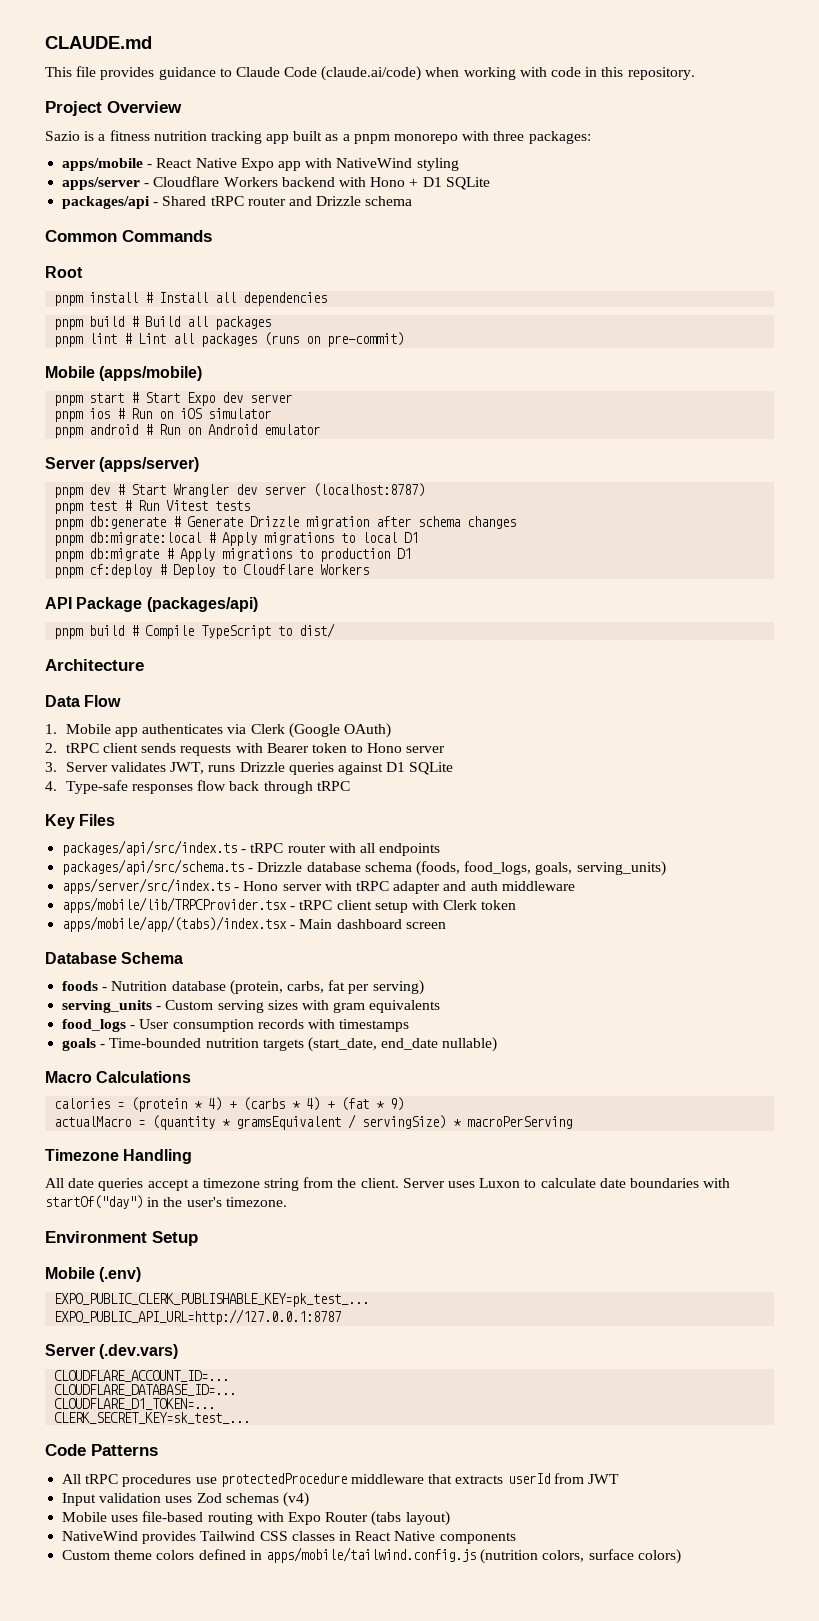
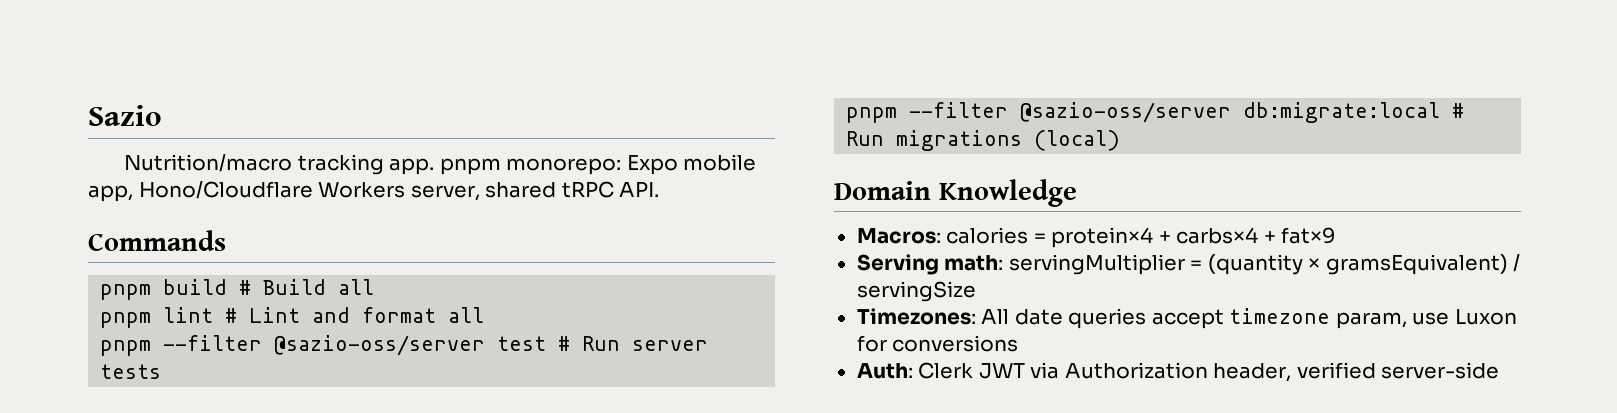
- CLAUDE.md
- This file provides guidance to Claude Code (claude.ai/code) when working with code in this repository.
- Project Overview
- Sazio is a fitness nutrition tracking app built as a pnpm monorepo with three packages:
- apps/mobile - React Native Expo app with NativeWind styling
- apps/server - Cloudflare Workers backend with Hono + D1 SQLite
- packages/api - Shared tRPC router and Drizzle schema
- Common Commands
- Root
- pnpm install # Install all dependencies
+ Sazio
+ Nutrition/macro tracking app. pnpm monorepo: Expo mobile app, Hono/Cloudflare Workers server, shared tRPC API.
+ Commands
- pnpm build # Build all packages
+ pnpm build # Build all
- pnpm lint # Lint all packages (runs on pre-commit)
- Mobile (apps/mobile)
- pnpm start # Start Expo dev server
- pnpm ios # Run on iOS simulator
- pnpm android # Run on Android emulator
- Server (apps/server)
- pnpm dev # Start Wrangler dev server (localhost:8787)
- pnpm test # Run Vitest tests
+ pnpm lint # Lint and format all
+ pnpm --filter @sazio-oss/server test # Run server tests
- pnpm db:generate # Generate Drizzle migration after schema changes
- pnpm db:migrate:local # Apply migrations to local D1
- pnpm db:migrate # Apply migrations to production D1
- pnpm cf:deploy # Deploy to Cloudflare Workers
- API Package (packages/api)
- pnpm build # Compile TypeScript to dist/
- Architecture
- Data Flow
- 1. Mobile app authenticates via Clerk (Google OAuth)
- 2. tRPC client sends requests with Bearer token to Hono server
- 3. Server validates JWT, runs Drizzle queries against D1 SQLite
- 4. Type-safe responses flow back through tRPC
- Key Files
- packages/api/src/index.ts - tRPC router with all endpoints
- packages/api/src/schema.ts - Drizzle database schema (foods, food_logs, goals, serving_units)
- apps/server/src/index.ts - Hono server with tRPC adapter and auth middleware
- apps/mobile/lib/TRPCProvider.tsx - tRPC client setup with Clerk token
- apps/mobile/app/(tabs)/index.tsx - Main dashboard screen
- Database Schema
- foods - Nutrition database (protein, carbs, fat per serving)
- serving_units - Custom serving sizes with gram equivalents
- food_logs - User consumption records with timestamps
- goals - Time-bounded nutrition targets (start_date, end_date nullable)
- Macro Calculations
- calories = (protein * 4) + (carbs * 4) + (fat * 9)
- actualMacro = (quantity * gramsEquivalent / servingSize) * macroPerServing
- Timezone Handling
- All date queries accept a timezone string from the client. Server uses Luxon to calculate date boundaries with startOf("day") in the user's timezone.
- Environment Setup
- Mobile (.env)
- EXPO_PUBLIC_CLERK_PUBLISHABLE_KEY=pk_test_...
- EXPO_PUBLIC_API_URL=http://127.0.0.1:8787
- Server (.dev.vars)
- CLOUDFLARE_ACCOUNT_ID=...
- CLOUDFLARE_DATABASE_ID=...
- CLOUDFLARE_D1_TOKEN=...
- CLERK_SECRET_KEY=sk_test_...
- Code Patterns
- All tRPC procedures use protectedProcedure middleware that extracts userId from JWT
- Input validation uses Zod schemas (v4)
- Mobile uses file-based routing with Expo Router (tabs layout)
- NativeWind provides Tailwind CSS classes in React Native components
- Custom theme colors defined in apps/mobile/tailwind.config.js (nutrition colors, surface colors)
+ pnpm --filter @sazio-oss/server db:migrate:local # Run migrations (local)
+ Domain Knowledge
+ Macros: calories = protein×4 + carbs×4 + fat×9
+ Serving math: servingMultiplier = (quantity × gramsEquivalent) / servingSize
+ Timezones: All date queries accept timezone param, use Luxon for conversions
+ Auth: Clerk JWT via Authorization header, verified server-side

